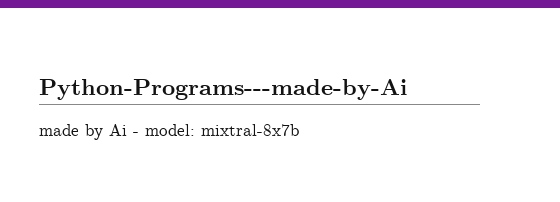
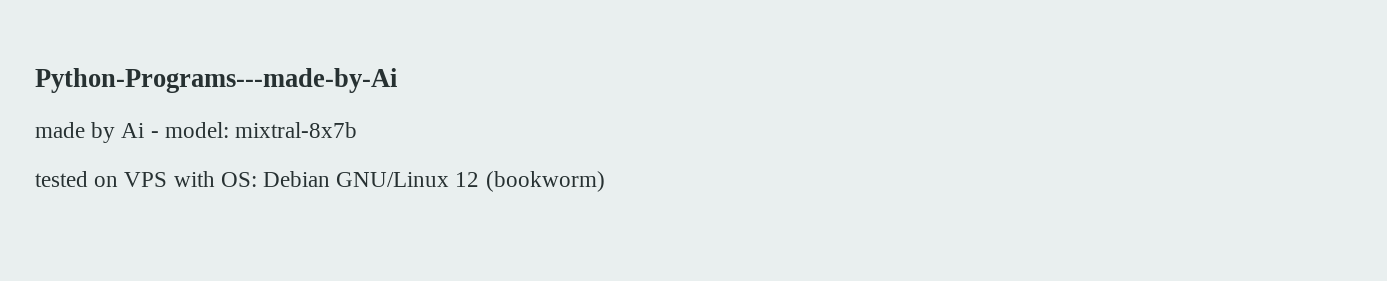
+ tested on VPS with OS: Debian GNU/Linux 12 (bookworm)

